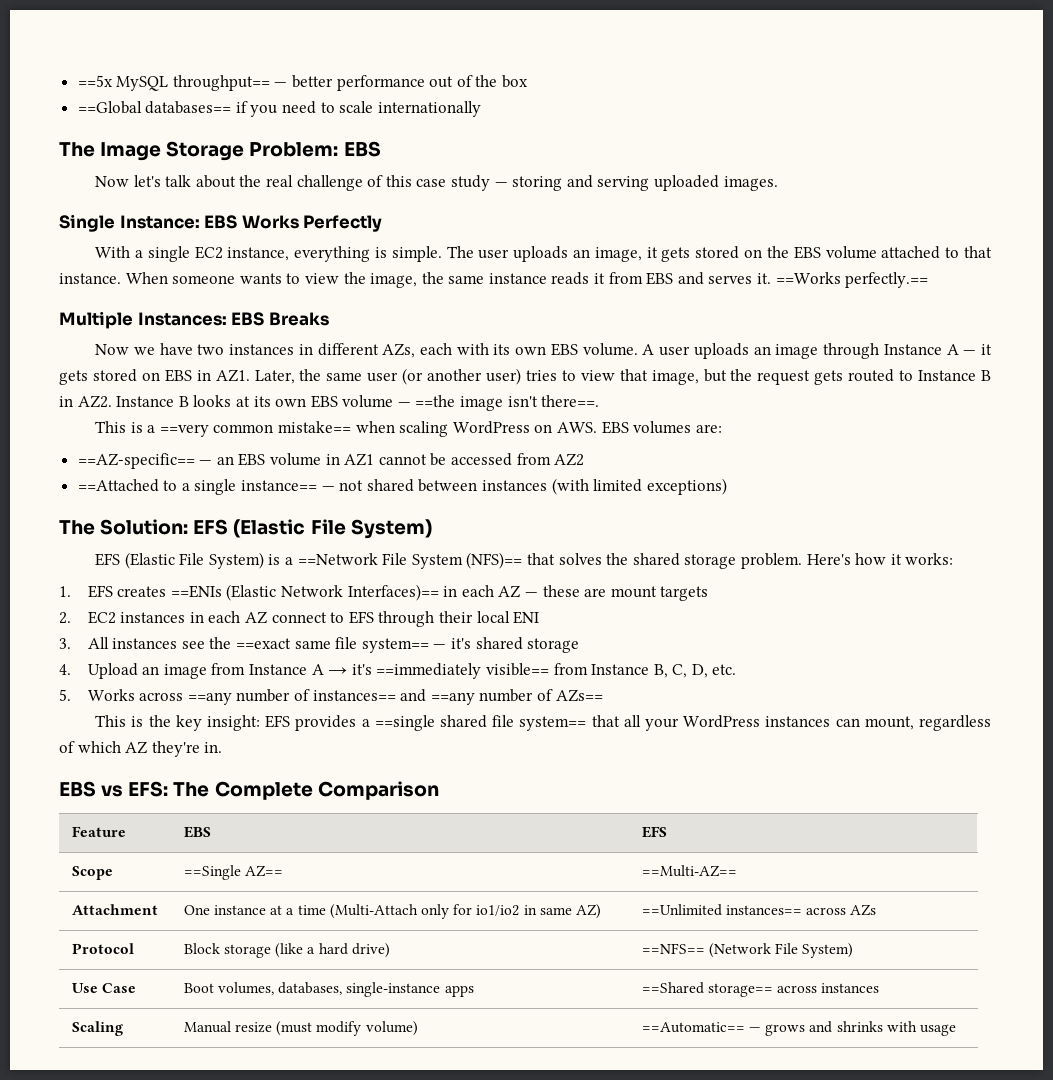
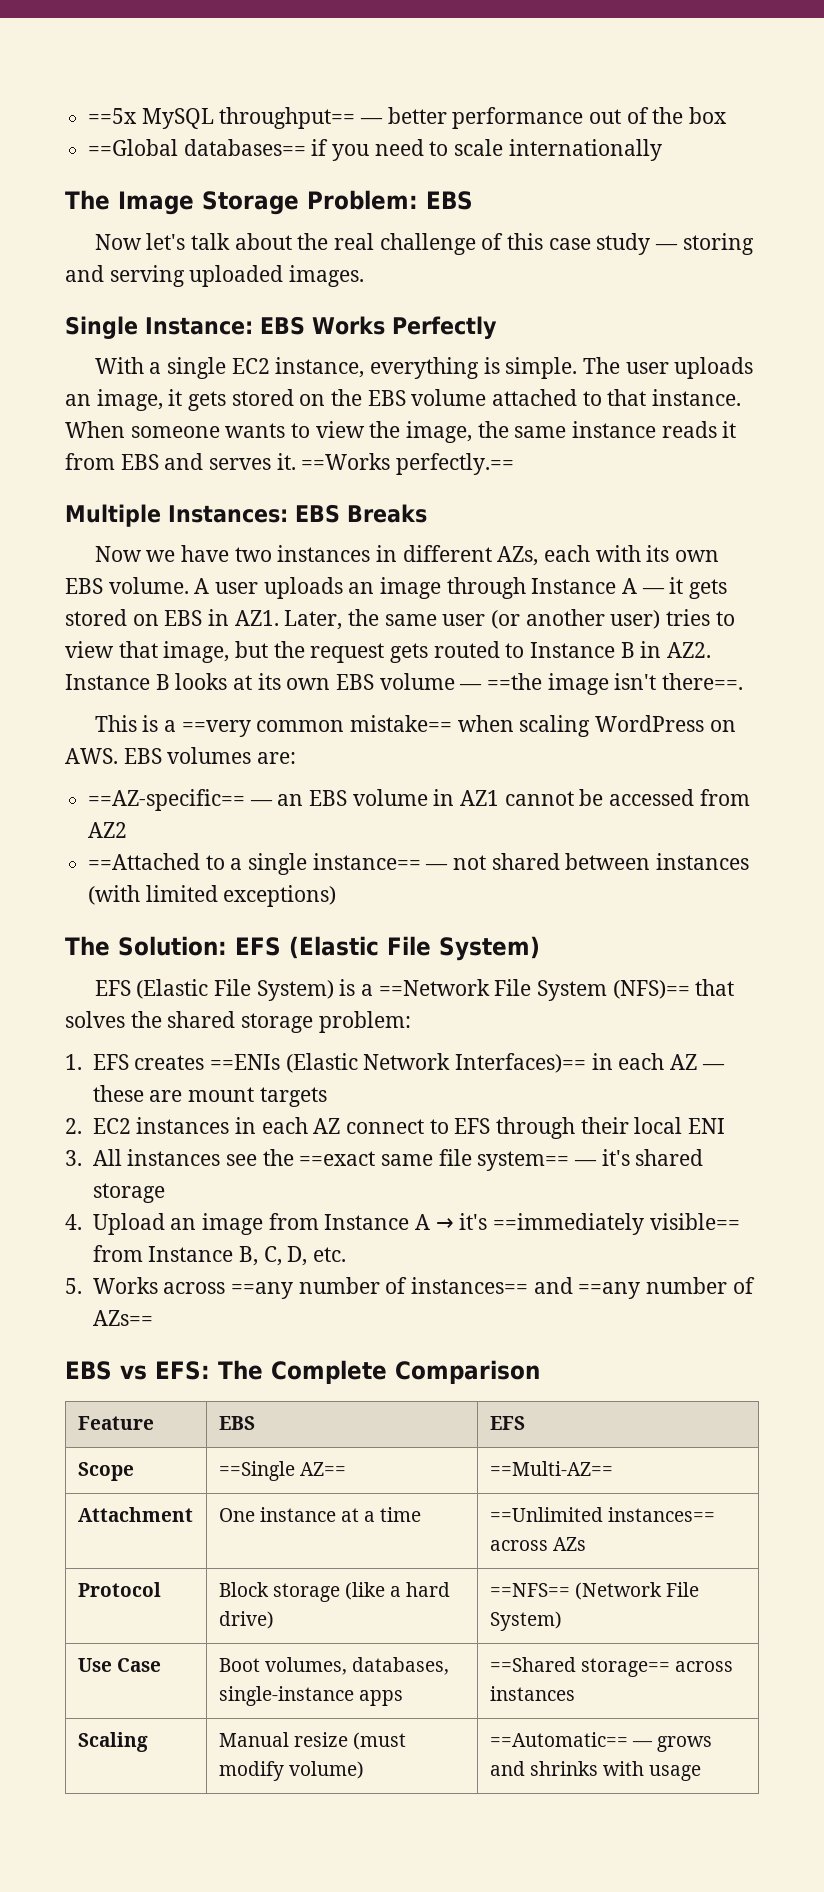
- EFS (Elastic File System) is a ==Network File System (NFS)== that solves the shared storage problem. Here's how it works:
+ EFS (Elastic File System) is a ==Network File System (NFS)== that solves the shared storage problem:
- This is the key insight: EFS provides a ==single shared file system== that all your WordPress instances can mount, regardless of which AZ they're in.
- Attachment | One instance at a time (Multi-Attach only for io1/io2 in same AZ) | ==Unlimited instances== across AZs
+ Attachment | One instance at a time | ==Unlimited instances== across AZs

